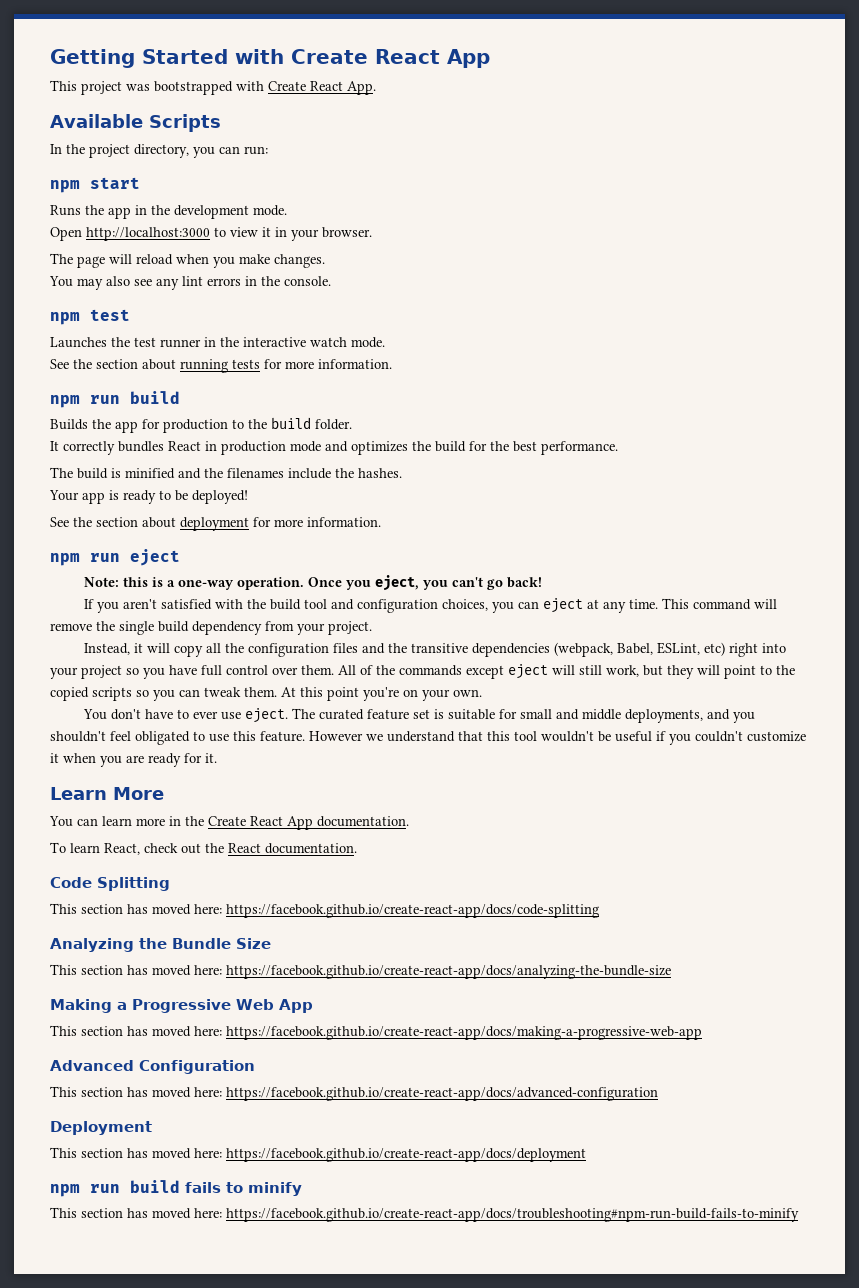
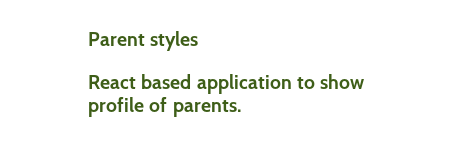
- Getting Started with Create React App
- This project was bootstrapped with Create React App.
- Available Scripts
- In the project directory, you can run:
- npm start
- Runs the app in the development mode.
- Open http://localhost:3000 to view it in your browser.
- The page will reload when you make changes.
- You may also see any lint errors in the console.
- npm test
- Launches the test runner in the interactive watch mode.
- See the section about running tests for more information.
- npm run build
- Builds the app for production to the build folder.
- It correctly bundles React in production mode and optimizes the build for the best performance.
- The build is minified and the filenames include the hashes.
- Your app is ready to be deployed!
- See the section about deployment for more information.
- npm run eject
- Note: this is a one-way operation. Once you eject, you can't go back!
- If you aren't satisfied with the build tool and configuration choices, you can eject at any time. This command will remove the single build dependency from your project.
- Instead, it will copy all the configuration files and the transitive dependencies (webpack, Babel, ESLint, etc) right into your project so you have full control over them. All of the commands except eject will still work, but they will point to the copied scripts so you can tweak them. At this point you're on your own.
- You don't have to ever use eject. The curated feature set is suitable for small and middle deployments, and you shouldn't feel obligated to use this feature. However we understand that this tool wouldn't be useful if you couldn't customize it when you are ready for it.
- Learn More
- You can learn more in the Create React App documentation.
- To learn React, check out the React documentation.
- Code Splitting
- This section has moved here: https://facebook.github.io/create-react-app/docs/code-splitting
- Analyzing the Bundle Size
- This section has moved here: https://facebook.github.io/create-react-app/docs/analyzing-the-bundle-size
- Making a Progressive Web App
- This section has moved here: https://facebook.github.io/create-react-app/docs/making-a-progressive-web-app
- Advanced Configuration
- This section has moved here: https://facebook.github.io/create-react-app/docs/advanced-configuration
- Deployment
- This section has moved here: https://facebook.github.io/create-react-app/docs/deployment
- npm run build fails to minify
- This section has moved here: https://facebook.github.io/create-react-app/docs/troubleshooting#npm-run-build-fails-to-minify
+ Parent styles
+ React based application to show profile of parents.

